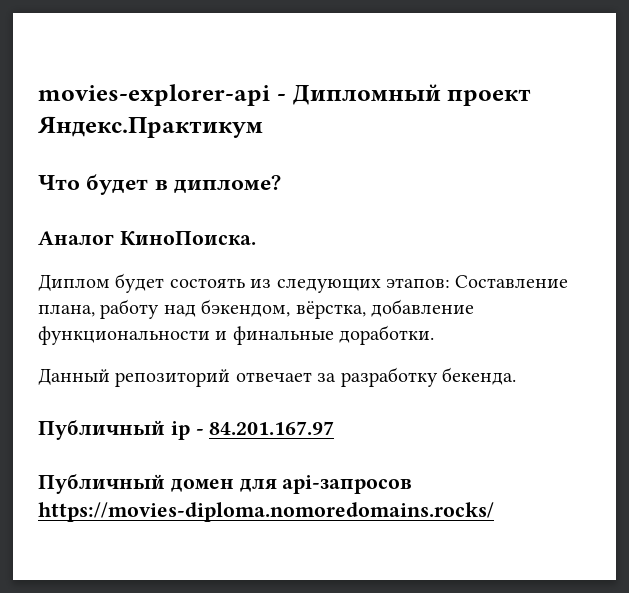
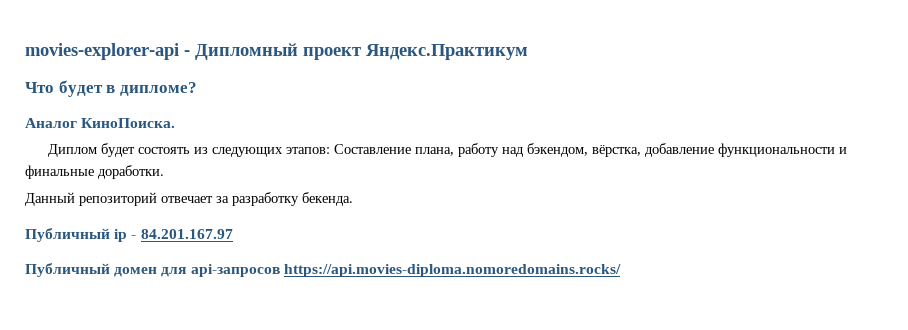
- Публичный домен для api-запросов https://movies-diploma.nomoredomains.rocks/
+ Публичный домен для api-запросов https://api.movies-diploma.nomoredomains.rocks/

